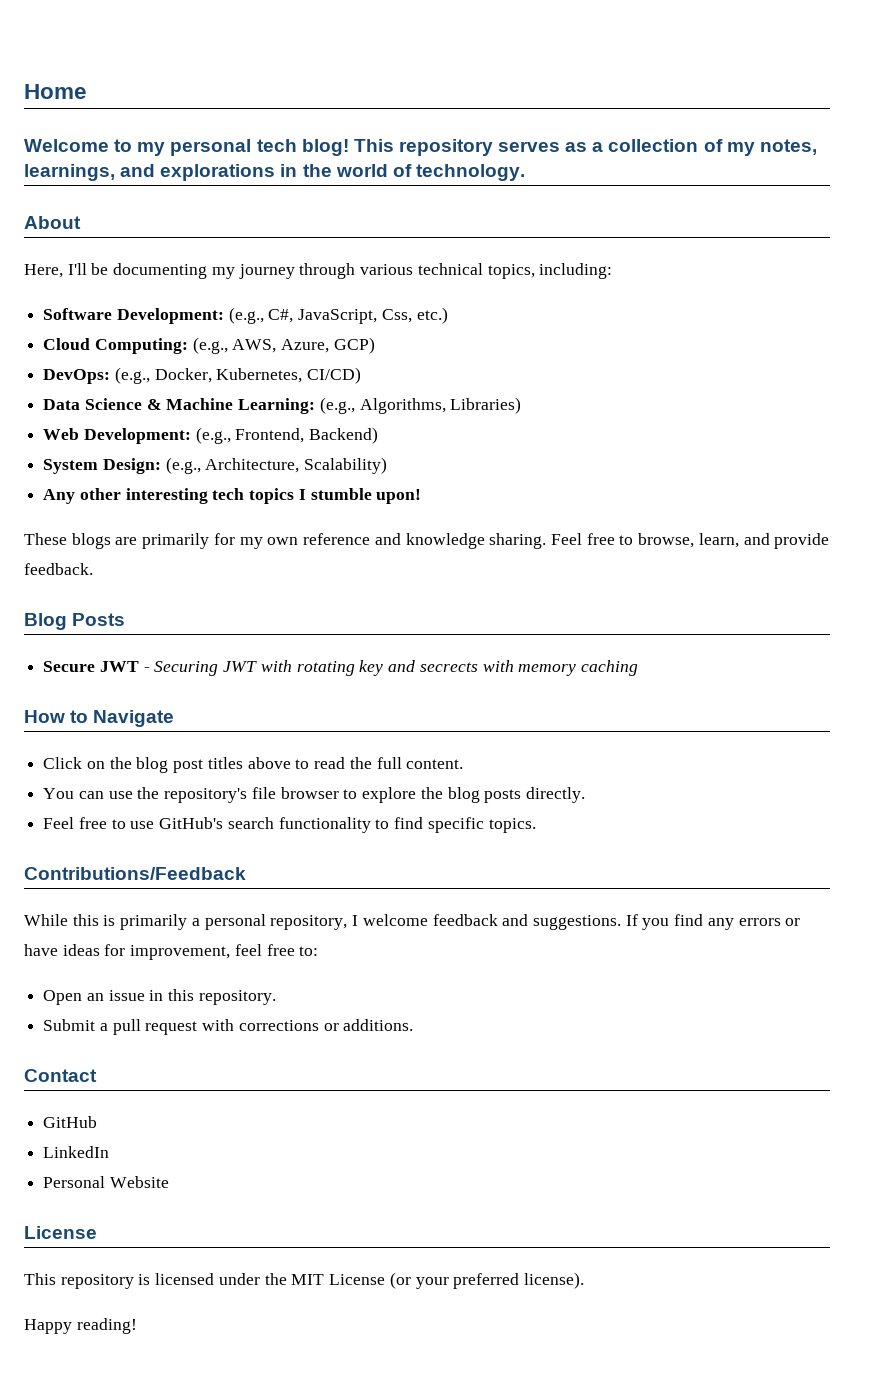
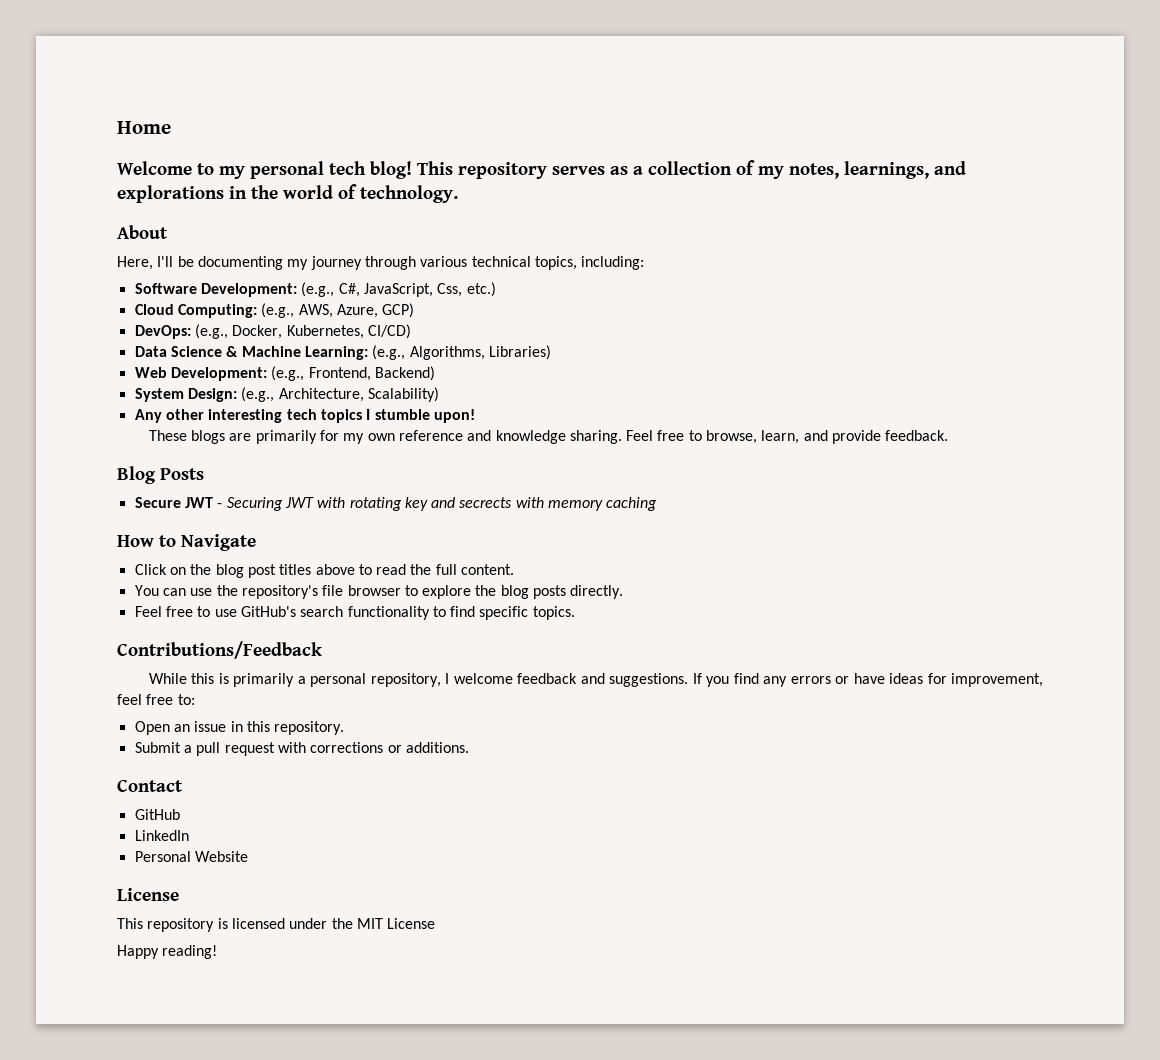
- This repository is licensed under the MIT License (or your preferred license).
+ This repository is licensed under the MIT License

